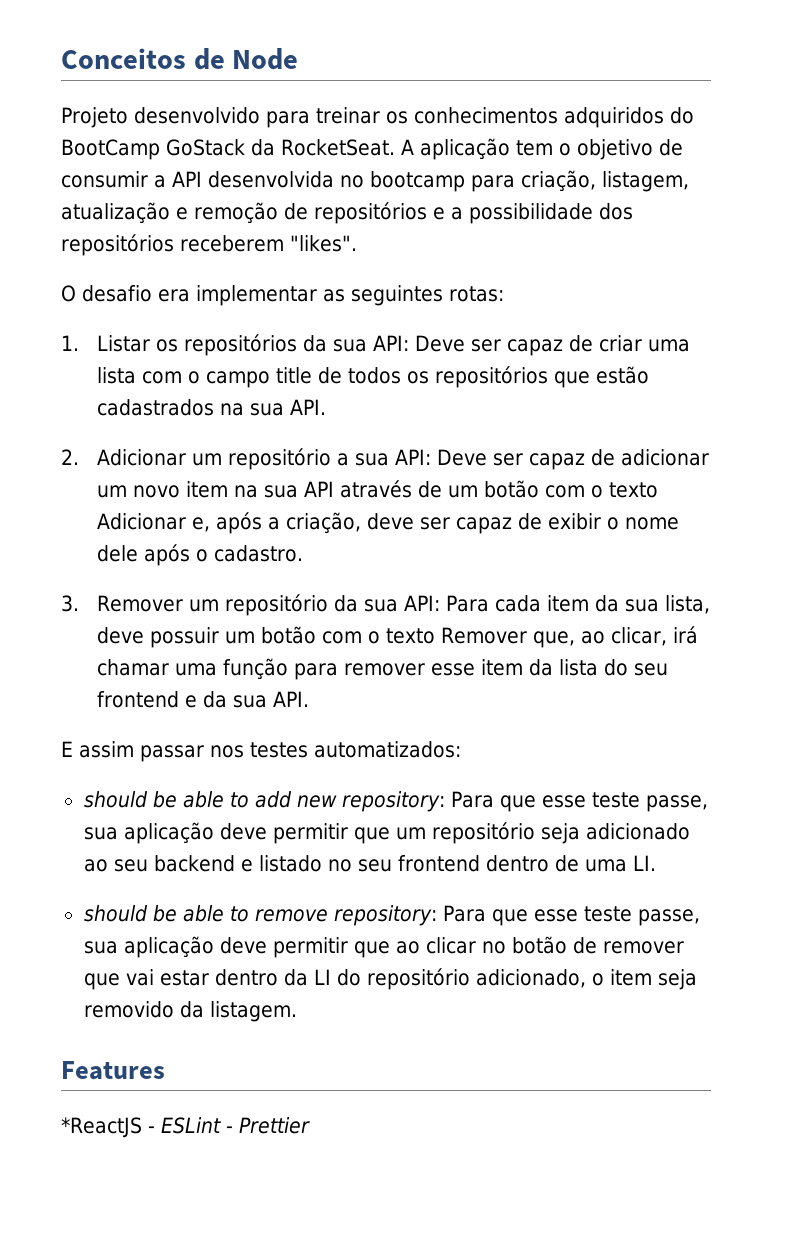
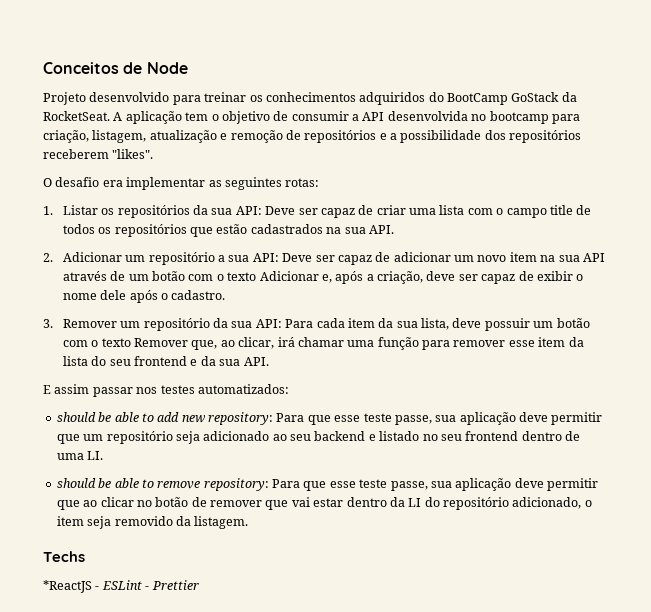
- Features
+ Techs

